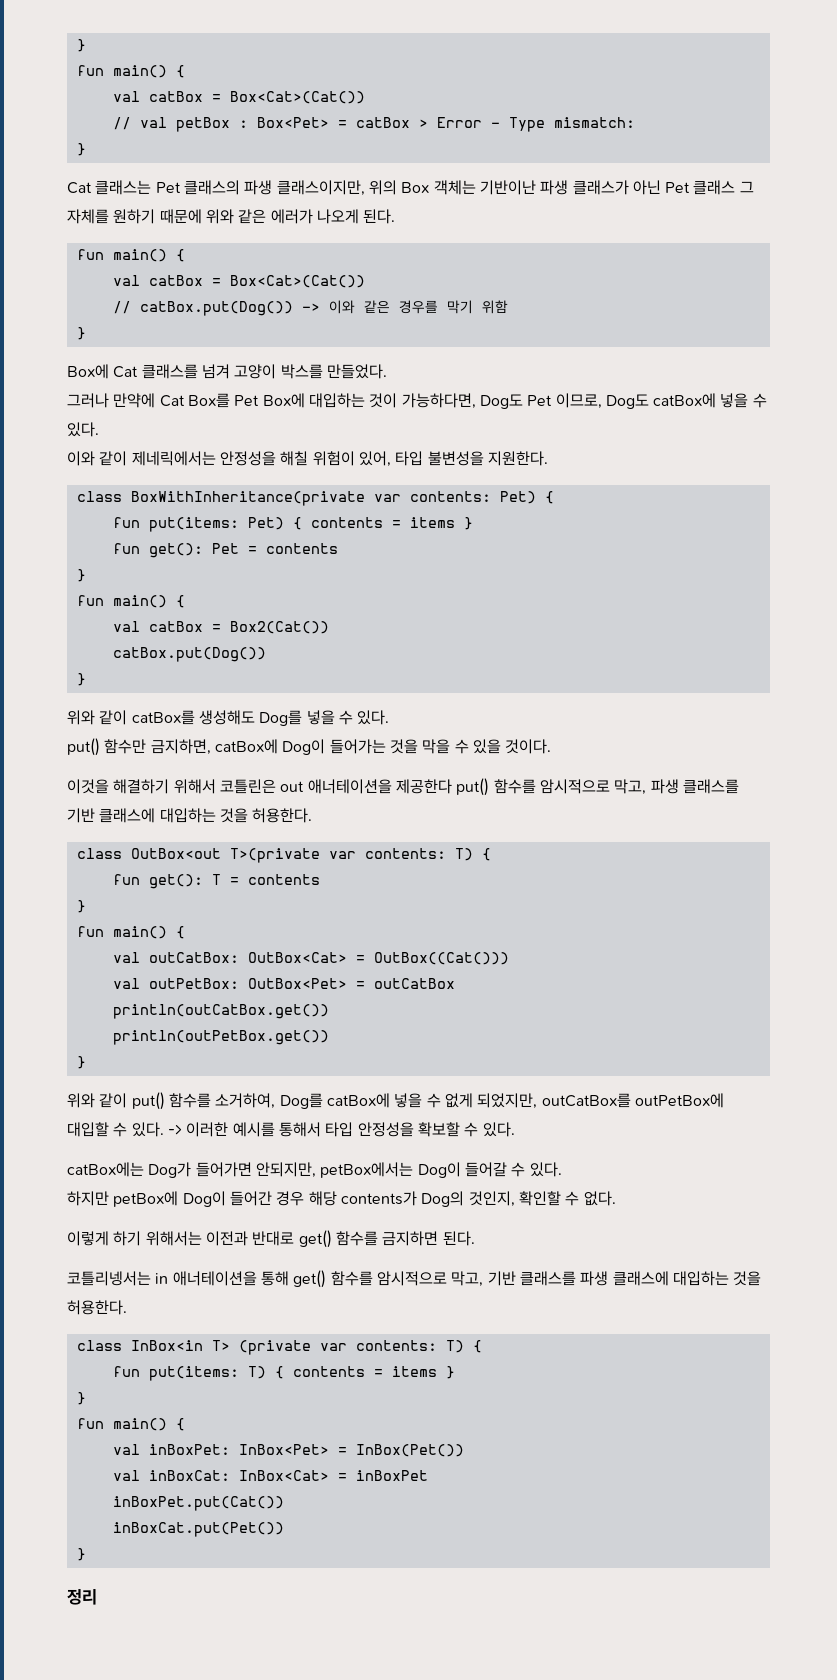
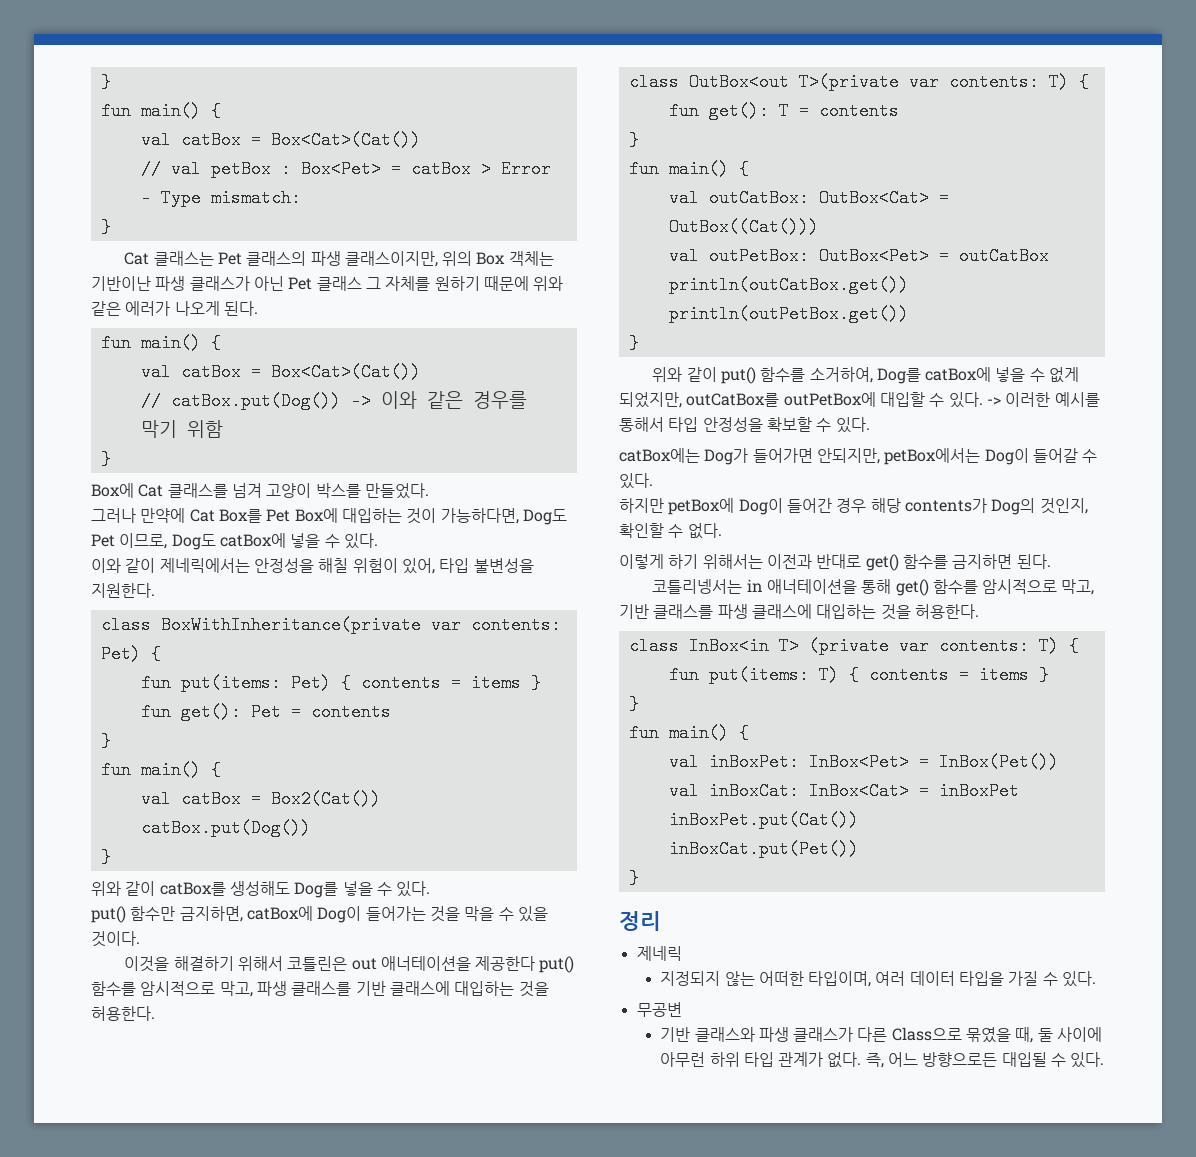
+ 제네릭
+ 지정되지 않는 어떠한 타입이며, 여러 데이터 타입을 가질 수 있다.
+ 무공변
+ 기반 클래스와 파생 클래스가 다른 Class으로 묶였을 때, 둘 사이에 아무런 하위 타입 관계가 없다. 즉, 어느 방향으로든 대입될 수 있다.

